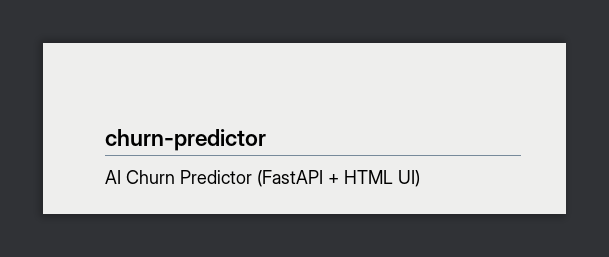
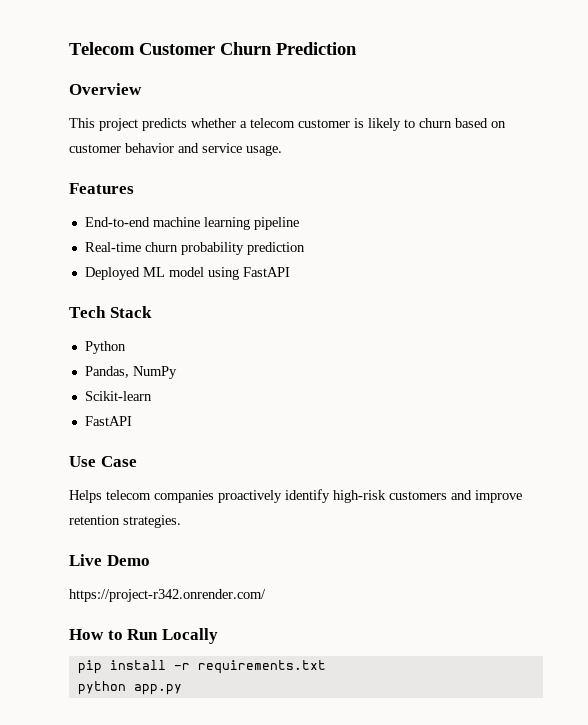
- churn-predictor
- AI Churn Predictor (FastAPI + HTML UI)
+ Telecom Customer Churn Prediction
+ Overview
+ This project predicts whether a telecom customer is likely to churn based on customer behavior and service usage.
+ Features
+ End-to-end machine learning pipeline
+ Real-time churn probability prediction
+ Deployed ML model using FastAPI
+ Tech Stack
+ Python
+ Pandas, NumPy
+ Scikit-learn
+ FastAPI
+ Use Case
+ Helps telecom companies proactively identify high-risk customers and improve retention strategies.
+ Live Demo
+ https://project-r342.onrender.com/
+ How to Run Locally
+ pip install -r requirements.txt
+ python app.py

